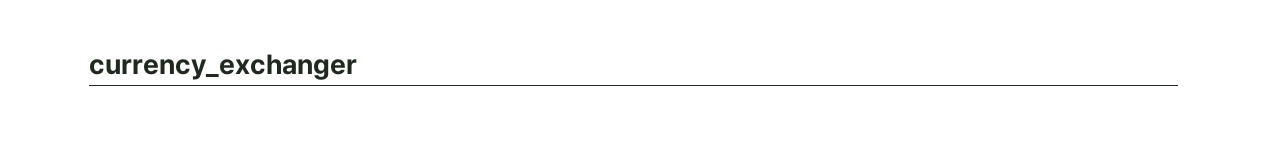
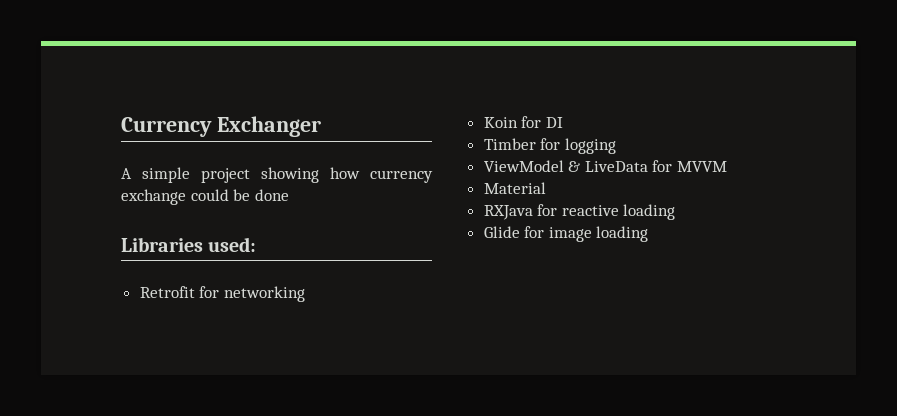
- currency_exchanger
+ Currency Exchanger
+ A simple project showing how currency exchange could be done
+ Libraries used:
+ Retrofit for networking
+ Koin for DI
+ Timber for logging
+ ViewModel & LiveData for MVVM
+ Material
+ RXJava for reactive loading
+ Glide for image loading

